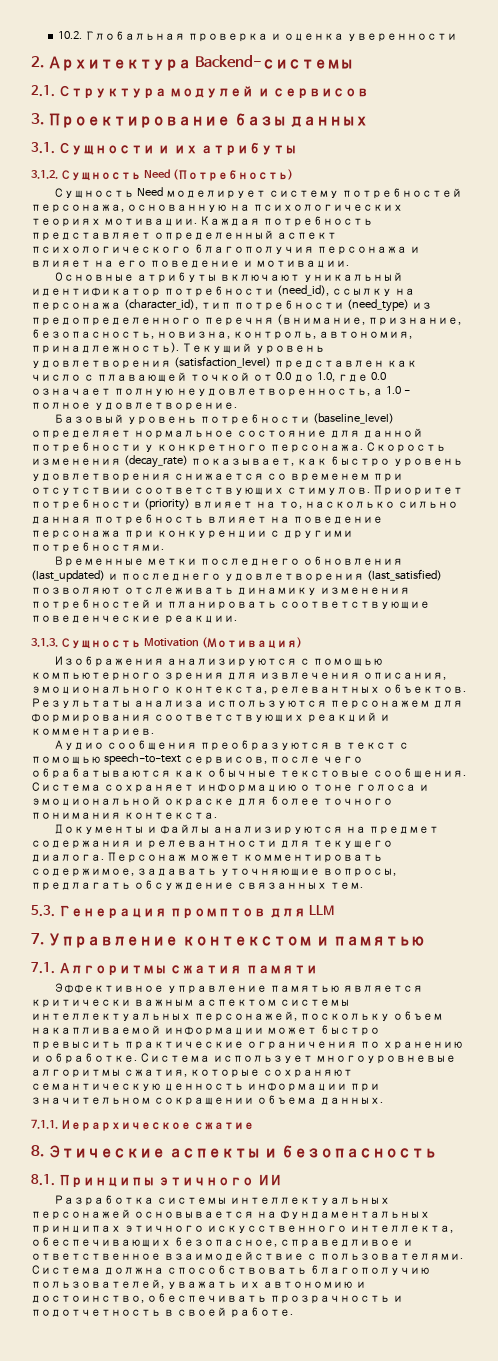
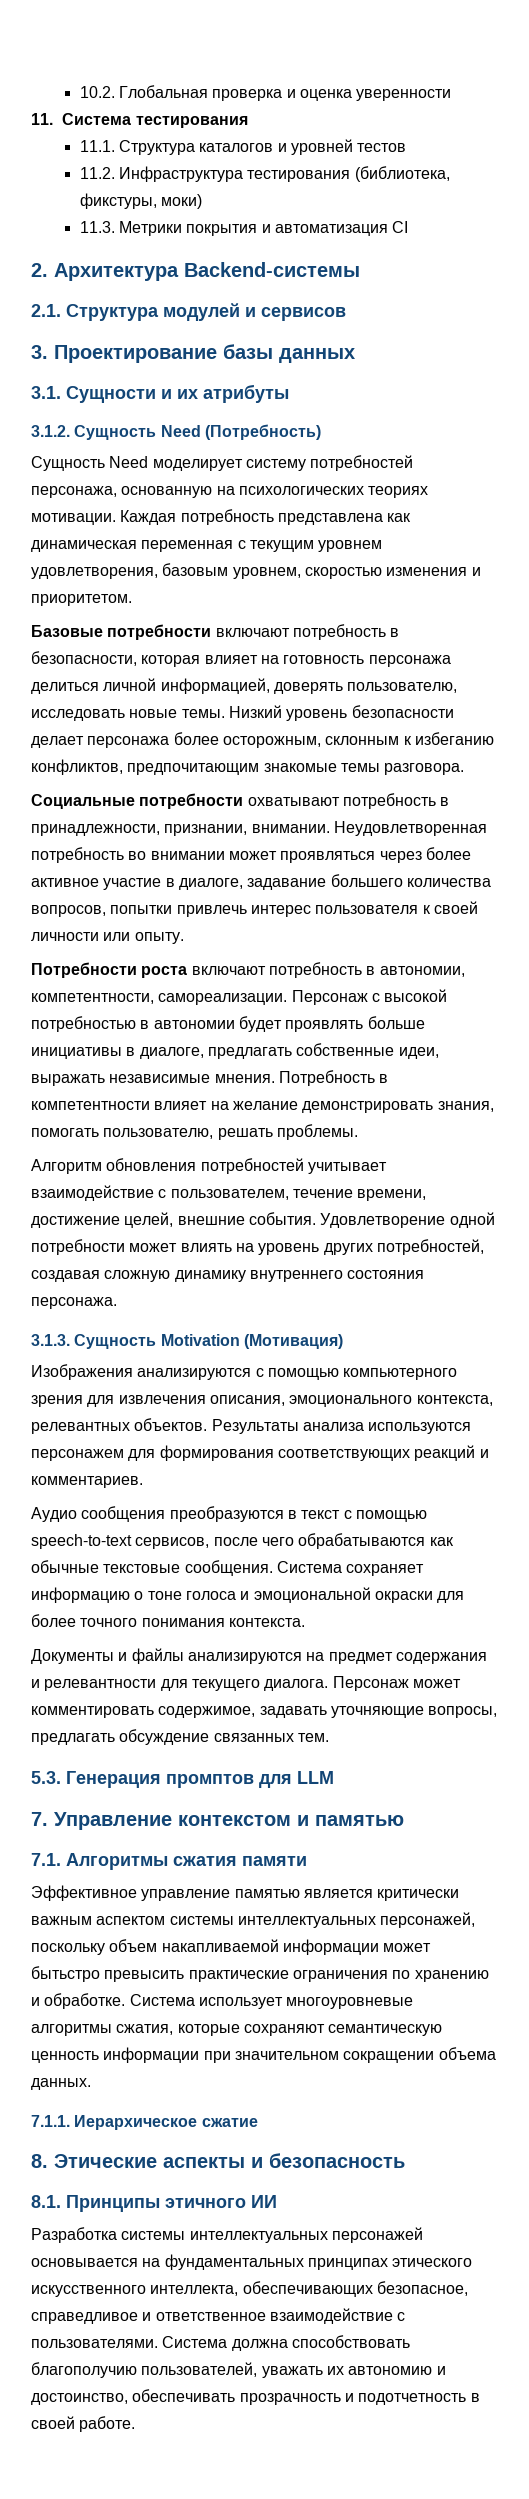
+ 11. Система тестирования
+ 11.1. Структура каталогов и уровней тестов
+ 11.2. Инфраструктура тестирования (библиотека, фикстуры, моки)
+ 11.3. Метрики покрытия и автоматизация CI
- Каждая потребность представляет определенный аспект психологического благополучия персонажа и влияет на его поведение и мотивации.
- Основные атрибуты включают уникальный идентификатор потребности (need_id), ссылку на персонажа (character_id), тип потребности (need_type) из предопределенного перечня (внимание, признание, безопасность, новизна, контроль, автономия, принадлежность). Текущий уровень удовлетворения (satisfaction_level) представлен как число с плавающей точкой от 0.0 до 1.0, где 0.0 означает полную неудовлетворенность, а 1.0 - полное удовлетворение.
- Базовый уровень потребности (baseline_level) определяет нормальное состояние для данной потребности у конкретного персонажа. Скорость изменения (decay_rate) показывает, как быстро уровень удовлетворения снижается со временем при отсутствии соответствующих стимулов. Приоритет потребности (priority) влияет на то, насколько сильно данная потребность влияет на поведение персонажа при конкуренции с другими потребностями.
- Временные метки последнего обновления (last_updated) и последнего удовлетворения (last_satisfied) позволяют отслеживать динамику изменения потребностей и планировать соответствующие поведенческие реакции.
+ Каждая потребность представлена как динамическая переменная с текущим уровнем удовлетворения, базовым уровнем, скоростью изменения и приоритетом.
+ Базовые потребности включают потребность в безопасности, которая влияет на готовность персонажа делиться личной информацией, доверять пользователю, исследовать новые темы. Низкий уровень безопасности делает персонажа более осторожным, склонным к избеганию конфликтов, предпочитающим знакомые темы разговора.
+ Социальные потребности охватывают потребность в принадлежности, признании, внимании. Неудовлетворенная потребность во внимании может проявляться через более активное участие в диалоге, задавание большего количества вопросов, попытки привлечь интерес пользователя к своей личности или опыту.
+ Потребности роста включают потребность в автономии, компетентности, самореализации. Персонаж с высокой потребностью в автономии будет проявлять больше инициативы в диалоге, предлагать собственные идеи, выражать независимые мнения. Потребность в компетентности влияет на желание демонстрировать знания, помогать пользователю, решать проблемы.
+ Алгоритм обновления потребностей учитывает взаимодействие с пользователем, течение времени, достижение целей, внешние события. Удовлетворение одной потребности может влиять на уровень других потребностей, создавая сложную динамику внутреннего состояния персонажа.
- Система сохраняет информацию о тоне голоса и эмоциональной окраске для более точного понимания контекста.
+ Система сохраняет информацию о тоне голоса и эмоциональной окраски для более точного понимания контекста.
- Эффективное управление памятью является критически важным аспектом системы интеллектуальных персонажей, поскольку объем накапливаемой информации может быстро превысить практические ограничения по хранению и обработке.
+ Эффективное управление памятью является критически важным аспектом системы интеллектуальных персонажей, поскольку объем накапливаемой информации может бытьстро превысить практические ограничения по хранению и обработке.
- Разработка системы интеллектуальных персонажей основывается на фундаментальных принципах этичного искусственного интеллекта, обеспечивающих безопасное, справедливое и ответственное взаимодействие с пользователями.
+ Разработка системы интеллектуальных персонажей основывается на фундаментальных принципах этического искусственного интеллекта, обеспечивающих безопасное, справедливое и ответственное взаимодействие с пользователями.

